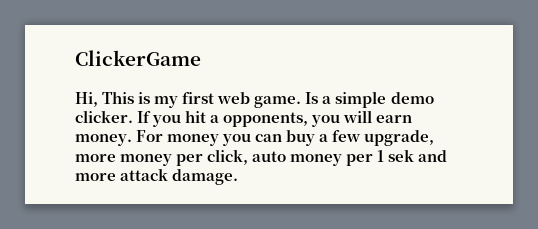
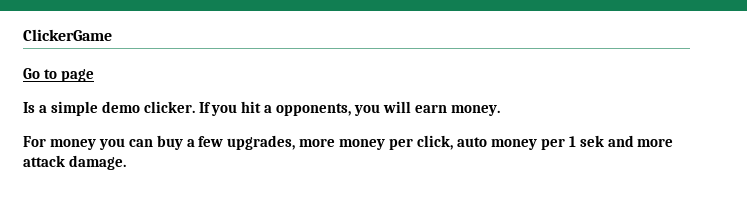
- Hi, This is my first web game. Is a simple demo clicker.
+ Go to page
+ Is a simple demo clicker.
- If you hit a opponents, you will earn money. For money you can buy a few upgrade, more money per click, auto money per 1 sek and more attack damage.
+ If you hit a opponents, you will earn money.
+ For money you can buy a few upgrades, more money per click, auto money per 1 sek and more attack damage.

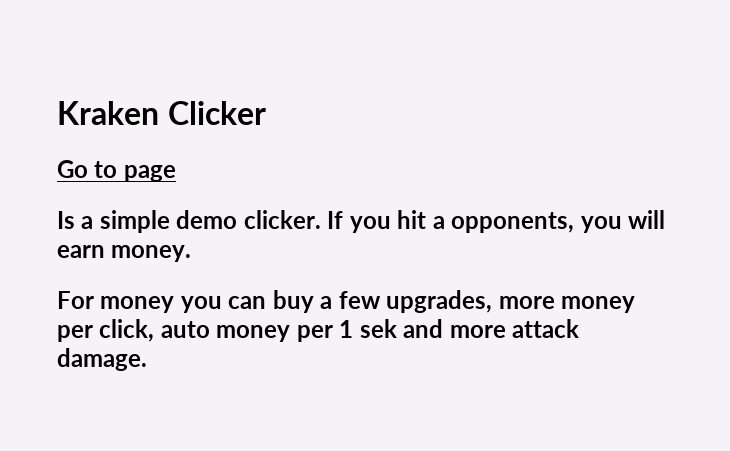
- ClickerGame
+ Kraken Clicker

